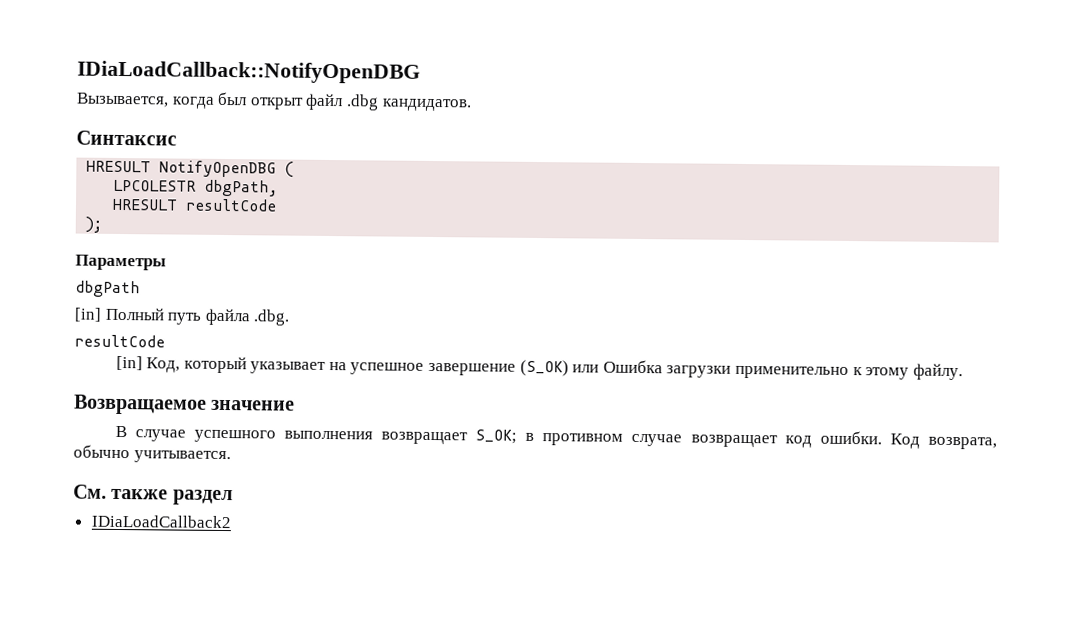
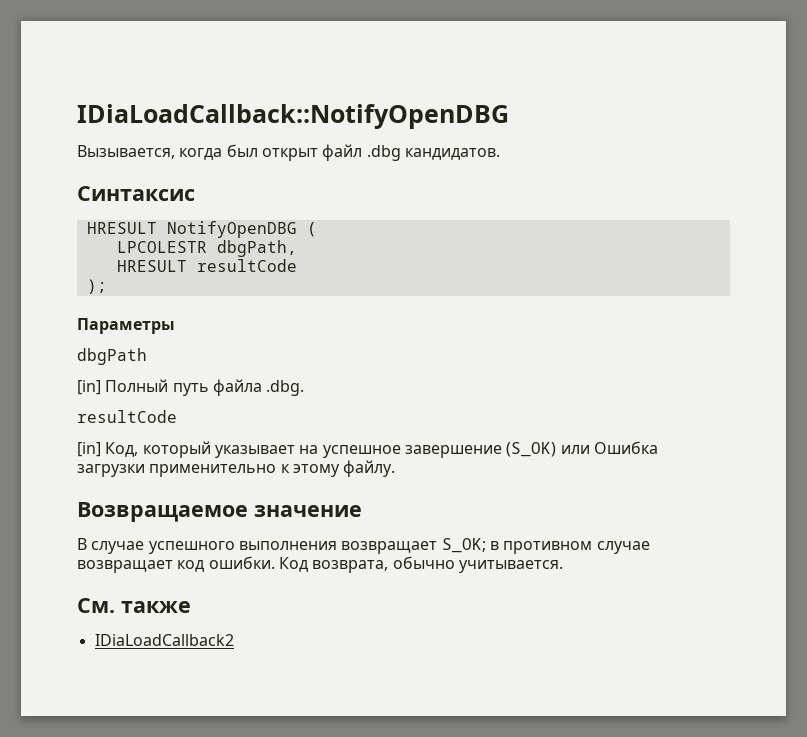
- См. также раздел
+ См. также

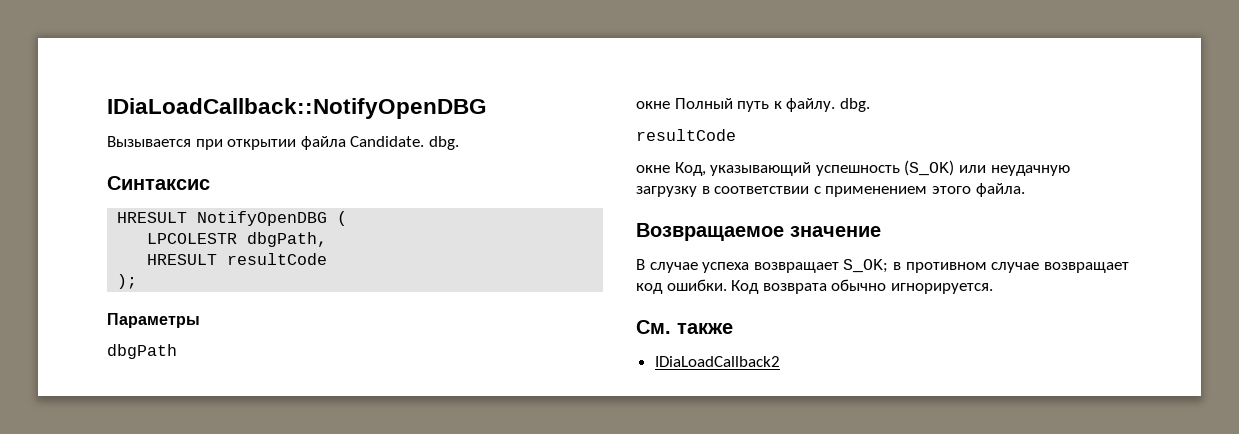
- Вызывается, когда был открыт файл .dbg кандидатов.
+ Вызывается при открытии файла Candidate. dbg.
- [in] Полный путь файла .dbg.
+ окне Полный путь к файлу. dbg.
  resultCode
- [in] Код, который указывает на успешное завершение (S_OK) или Ошибка загрузки применительно к этому файлу.
+ окне Код, указывающий успешность (S_OK) или неудачную загрузку в соответствии с применением этого файла.
- В случае успешного выполнения возвращает S_OK; в противном случае возвращает код ошибки.
+ В случае успеха возвращает S_OK; в противном случае возвращает код ошибки.
- Код возврата, обычно учитывается.
+ Код возврата обычно игнорируется.

